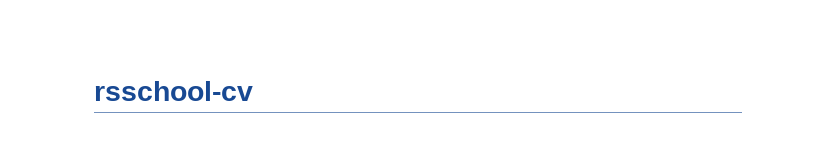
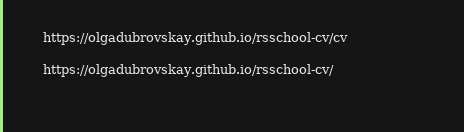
- rsschool-cv
+ https://olgadubrovskay.github.io/rsschool-cv/cv
+ https://olgadubrovskay.github.io/rsschool-cv/

